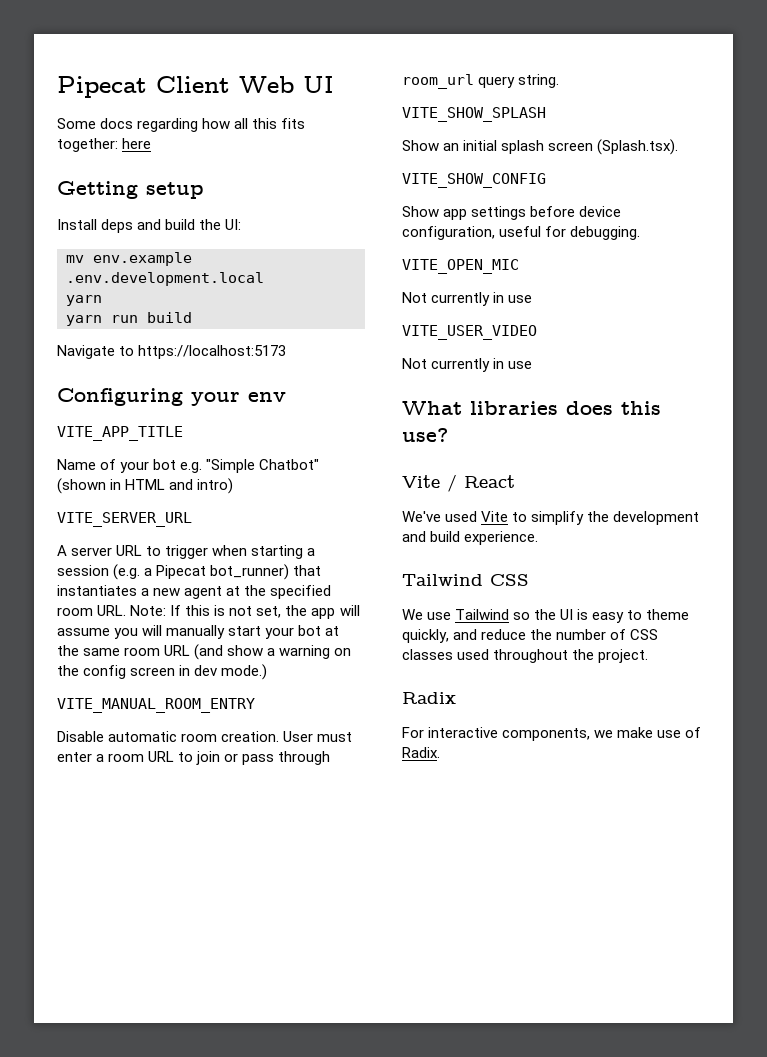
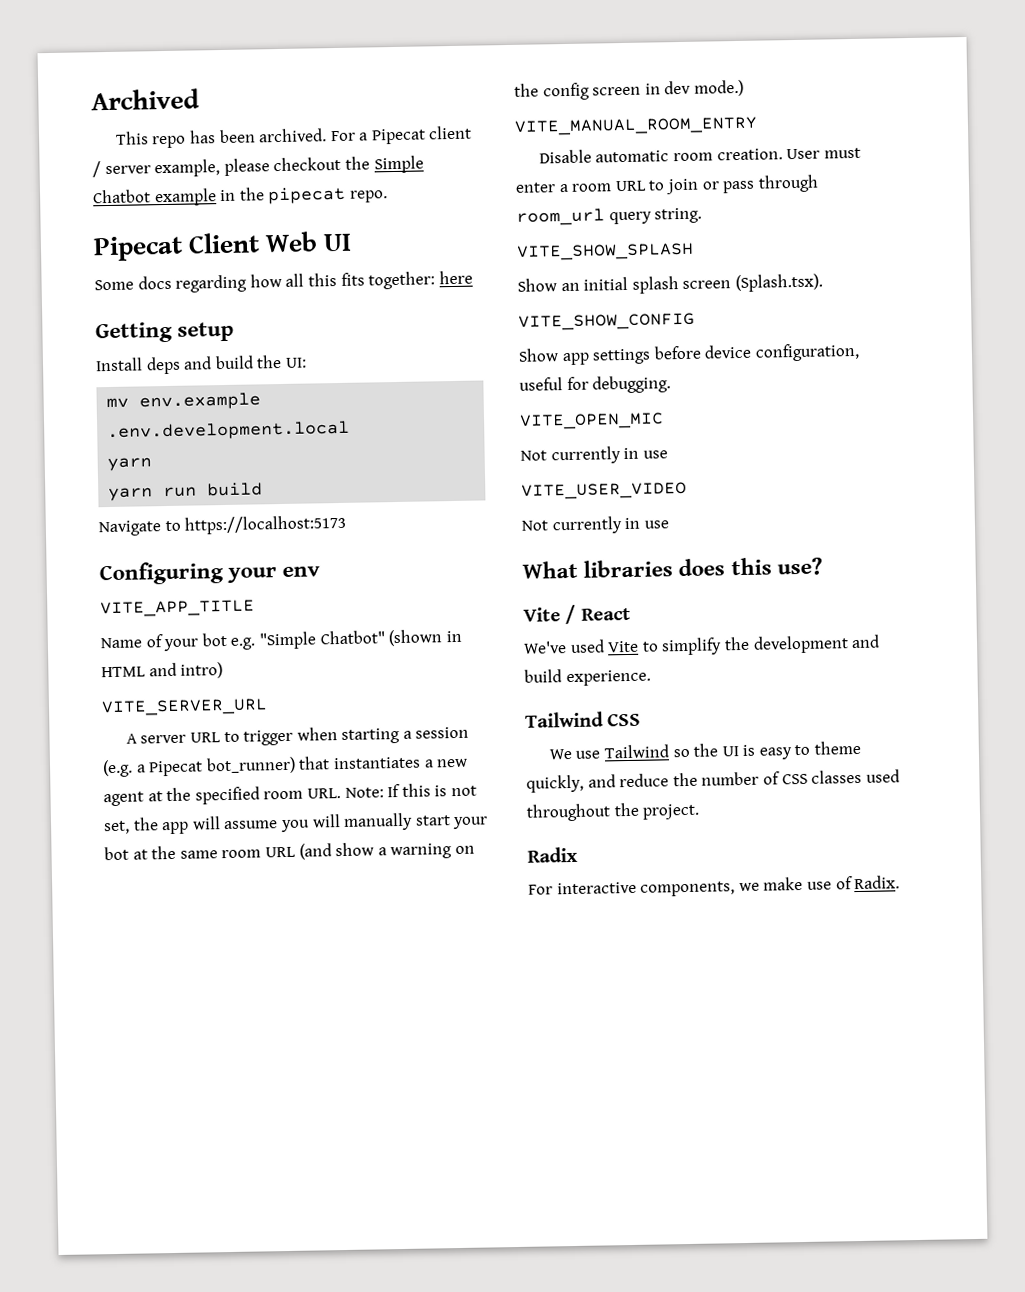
+ Archived
+ This repo has been archived. For a Pipecat client / server example, please checkout the Simple Chatbot example in the pipecat repo.

